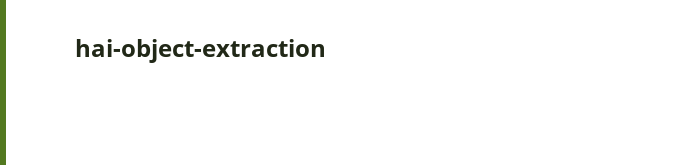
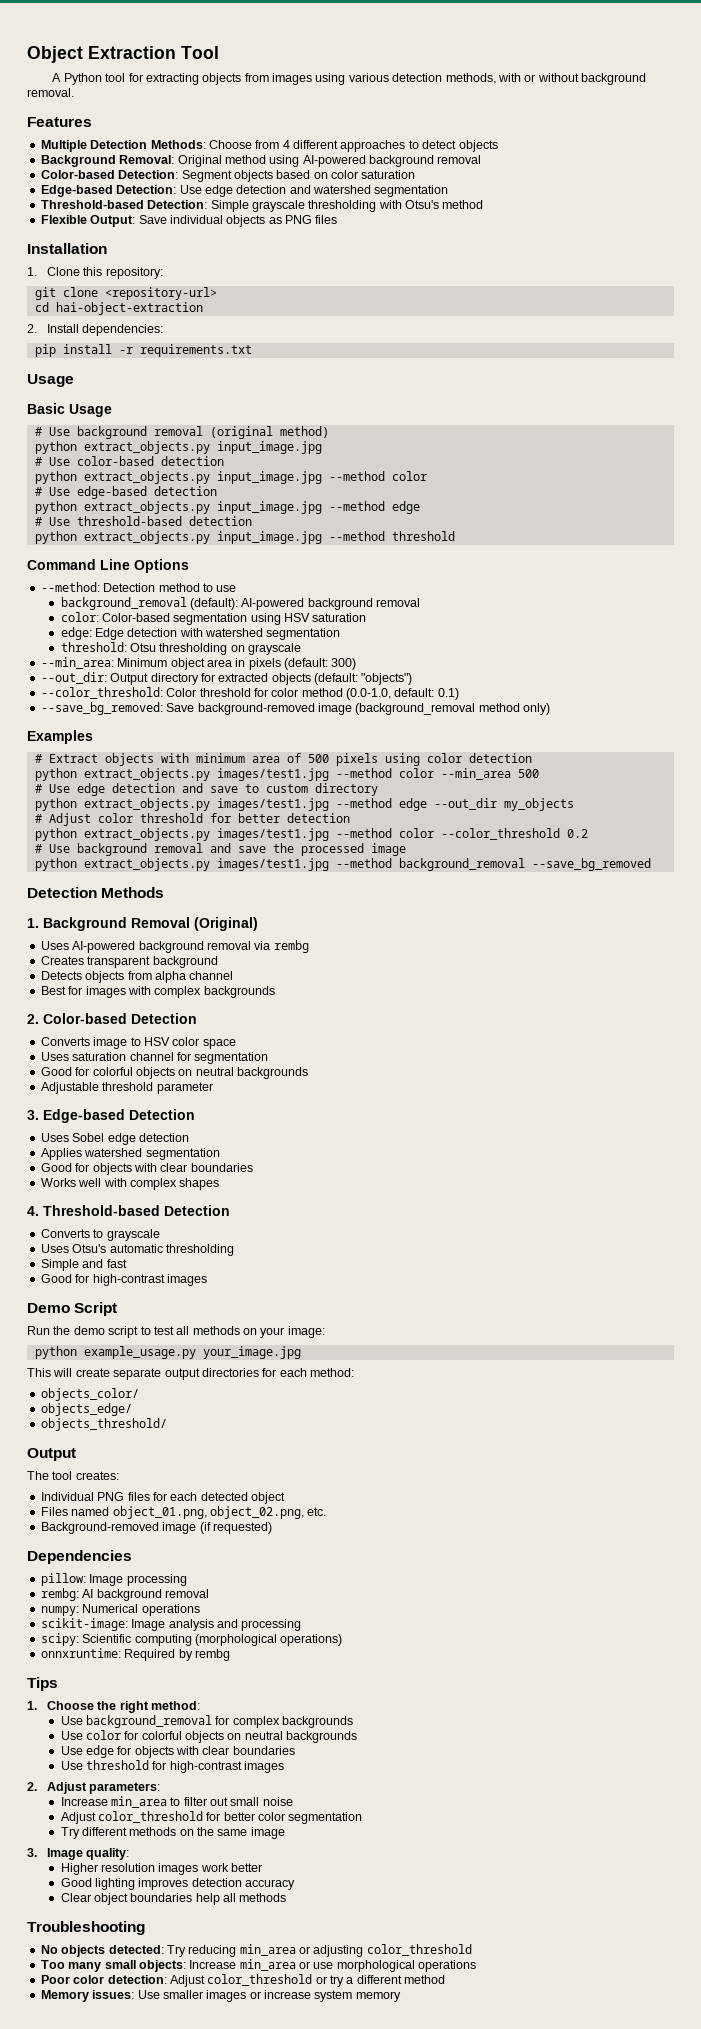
- hai-object-extraction
+ Object Extraction Tool
+ A Python tool for extracting objects from images using various detection methods, with or without background removal.
+ Features
+ Multiple Detection Methods: Choose from 4 different approaches to detect objects
+ Background Removal: Original method using AI-powered background removal
+ Color-based Detection: Segment objects based on color saturation
+ Edge-based Detection: Use edge detection and watershed segmentation
+ Threshold-based Detection: Simple grayscale thresholding with Otsu's method
+ Flexible Output: Save individual objects as PNG files
+ Installation
+ 1. Clone this repository:
+ git clone <repository-url>
+ cd hai-object-extraction
+ 2. Install dependencies:
+ pip install -r requirements.txt
+ Usage
+ Basic Usage
+ # Use background removal (original method)
+ python extract_objects.py input_image.jpg
+ # Use color-based detection
+ python extract_objects.py input_image.jpg --method color
+ # Use edge-based detection
+ python extract_objects.py input_image.jpg --method edge
+ # Use threshold-based detection
+ python extract_objects.py input_image.jpg --method threshold
+ Command Line Options
+ --method: Detection method to use
+ background_removal (default): AI-powered background removal
+ color: Color-based segmentation using HSV saturation
+ edge: Edge detection with watershed segmentation
+ threshold: Otsu thresholding on grayscale
+ --min_area: Minimum object area in pixels (default: 300)
+ --out_dir: Output directory for extracted objects (default: "objects")
+ --color_threshold: Color threshold for color method (0.0-1.0, default: 0.1)
+ --save_bg_removed: Save background-removed image (background_removal method only)
+ Examples
+ # Extract objects with minimum area of 500 pixels using color detection
+ python extract_objects.py images/test1.jpg --method color --min_area 500
+ # Use edge detection and save to custom directory
+ python extract_objects.py images/test1.jpg --method edge --out_dir my_objects
+ # Adjust color threshold for better detection
+ python extract_objects.py images/test1.jpg --method color --color_threshold 0.2
+ # Use background removal and save the processed image
+ python extract_objects.py images/test1.jpg --method background_removal --save_bg_removed
+ Detection Methods
+ 1. Background Removal (Original)
+ Uses AI-powered background removal via rembg
+ Creates transparent background
+ Detects objects from alpha channel
+ Best for images with complex backgrounds
+ 2. Color-based Detection
+ Converts image to HSV color space
+ Uses saturation channel for segmentation
+ Good for colorful objects on neutral backgrounds
+ Adjustable threshold parameter
+ 3. Edge-based Detection
+ Uses Sobel edge detection
+ Applies watershed segmentation
+ Good for objects with clear boundaries
+ Works well with complex shapes
+ 4. Threshold-based Detection
+ Converts to grayscale
+ Uses Otsu's automatic thresholding
+ Simple and fast
+ Good for high-contrast images
+ Demo Script
+ Run the demo script to test all methods on your image:
+ python example_usage.py your_image.jpg
+ This will create separate output directories for each method:
+ objects_color/
+ objects_edge/
+ objects_threshold/
+ Output
+ The tool creates:
+ Individual PNG files for each detected object
+ Files named object_01.png, object_02.png, etc.
+ Background-removed image (if requested)
+ Dependencies
+ pillow: Image processing
+ rembg: AI background removal
+ numpy: Numerical operations
+ scikit-image: Image analysis and processing
+ scipy: Scientific computing (morphological operations)
+ onnxruntime: Required by rembg
+ Tips
+ 1. Choose the right method:
+ Use background_removal for complex backgrounds
+ Use color for colorful objects on neutral backgrounds
+ Use edge for objects with clear boundaries
+ Use threshold for high-contrast images
+ 2. Adjust parameters:
+ Increase min_area to filter out small noise
+ Adjust color_threshold for better color segmentation
+ Try different methods on the same image
+ 3. Image quality:
+ Higher resolution images work better
+ Good lighting improves detection accuracy
+ Clear object boundaries help all methods
+ Troubleshooting
+ No objects detected: Try reducing min_area or adjusting color_threshold
+ Too many small objects: Increase min_area or use morphological operations
+ Poor color detection: Adjust color_threshold or try a different method
+ Memory issues: Use smaller images or increase system memory

